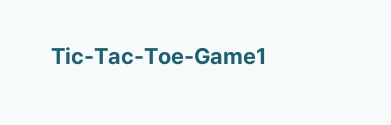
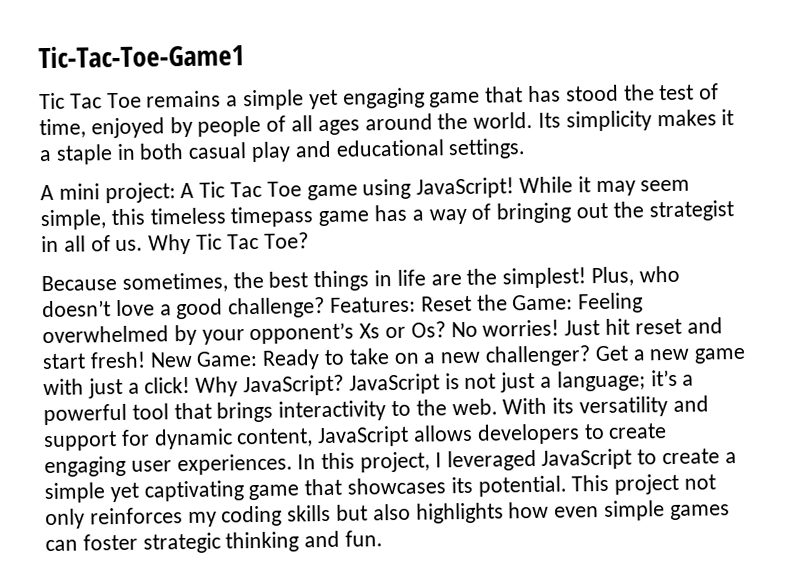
+ Tic Tac Toe remains a simple yet engaging game that has stood the test of time, enjoyed by people of all ages around the world. Its simplicity makes it a staple in both casual play and educational settings.
+ A mini project: A Tic Tac Toe game using JavaScript! While it may seem simple, this timeless timepass game has a way of bringing out the strategist in all of us. Why Tic Tac Toe?
+ Because sometimes, the best things in life are the simplest! Plus, who doesn’t love a good challenge? Features: Reset the Game: Feeling overwhelmed by your opponent’s Xs or Os? No worries! Just hit reset and start fresh! New Game: Ready to take on a new challenger? Get a new game with just a click! Why JavaScript? JavaScript is not just a language; it’s a powerful tool that brings interactivity to the web. With its versatility and support for dynamic content, JavaScript allows developers to create engaging user experiences. In this project, I leveraged JavaScript to create a simple yet captivating game that showcases its potential. This project not only reinforces my coding skills but also highlights how even simple games can foster strategic thinking and fun.

